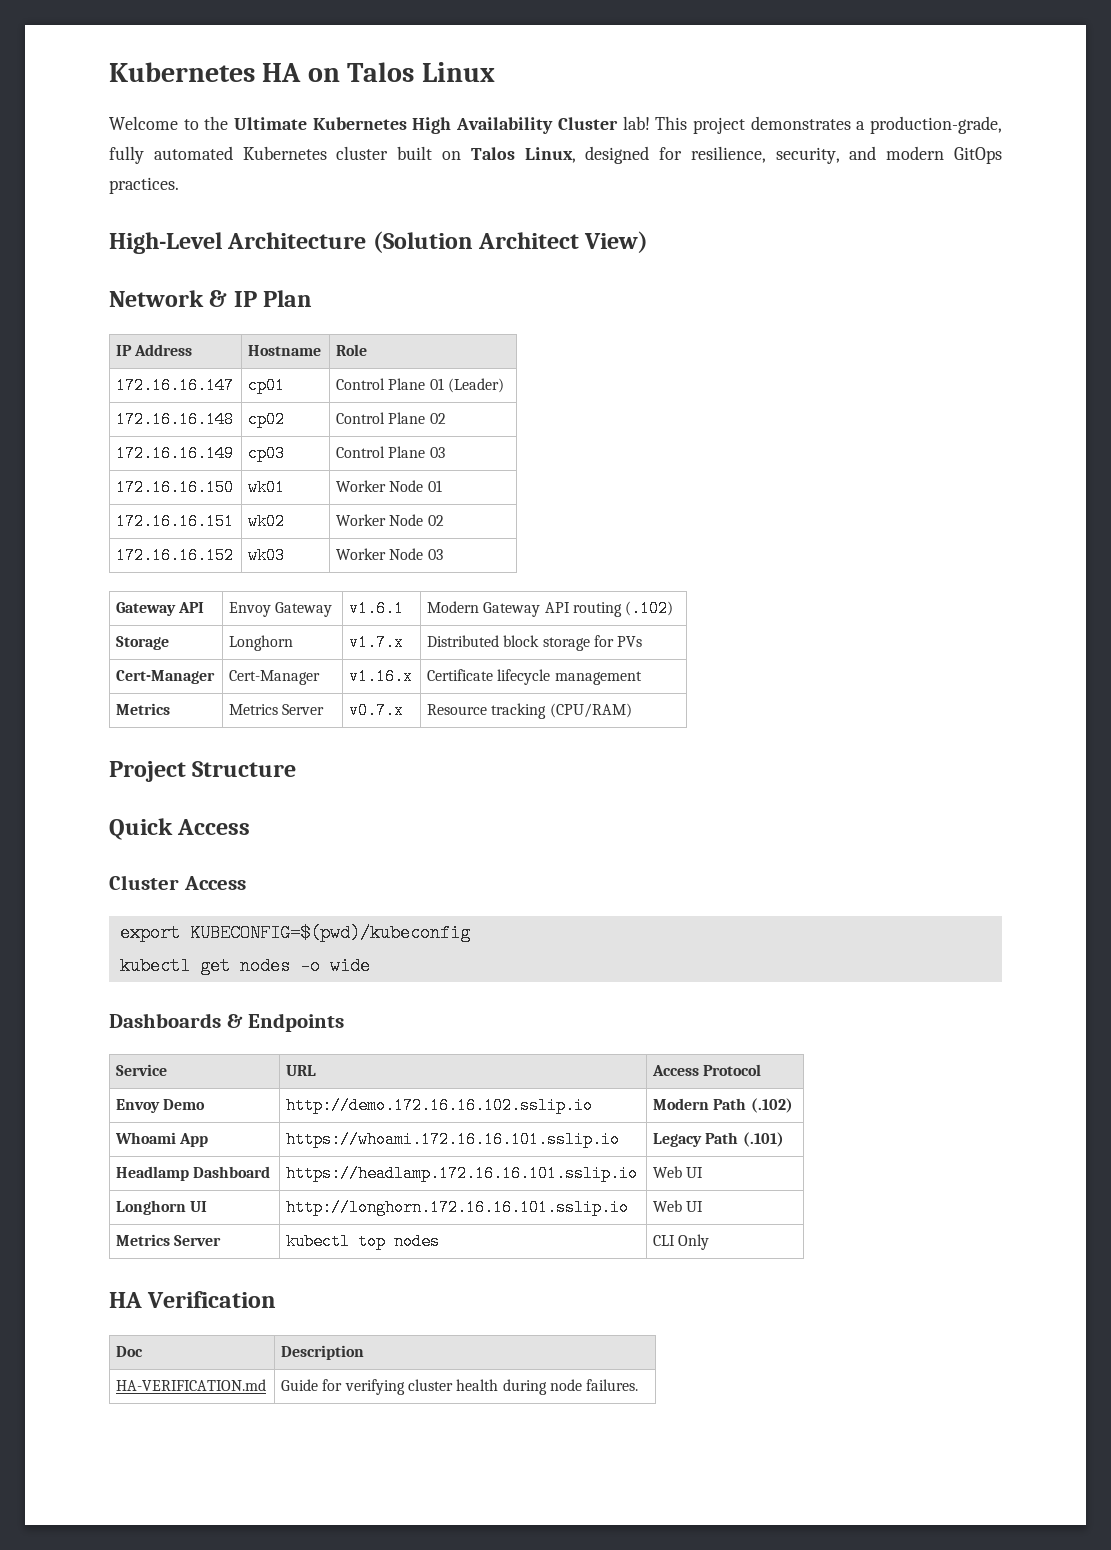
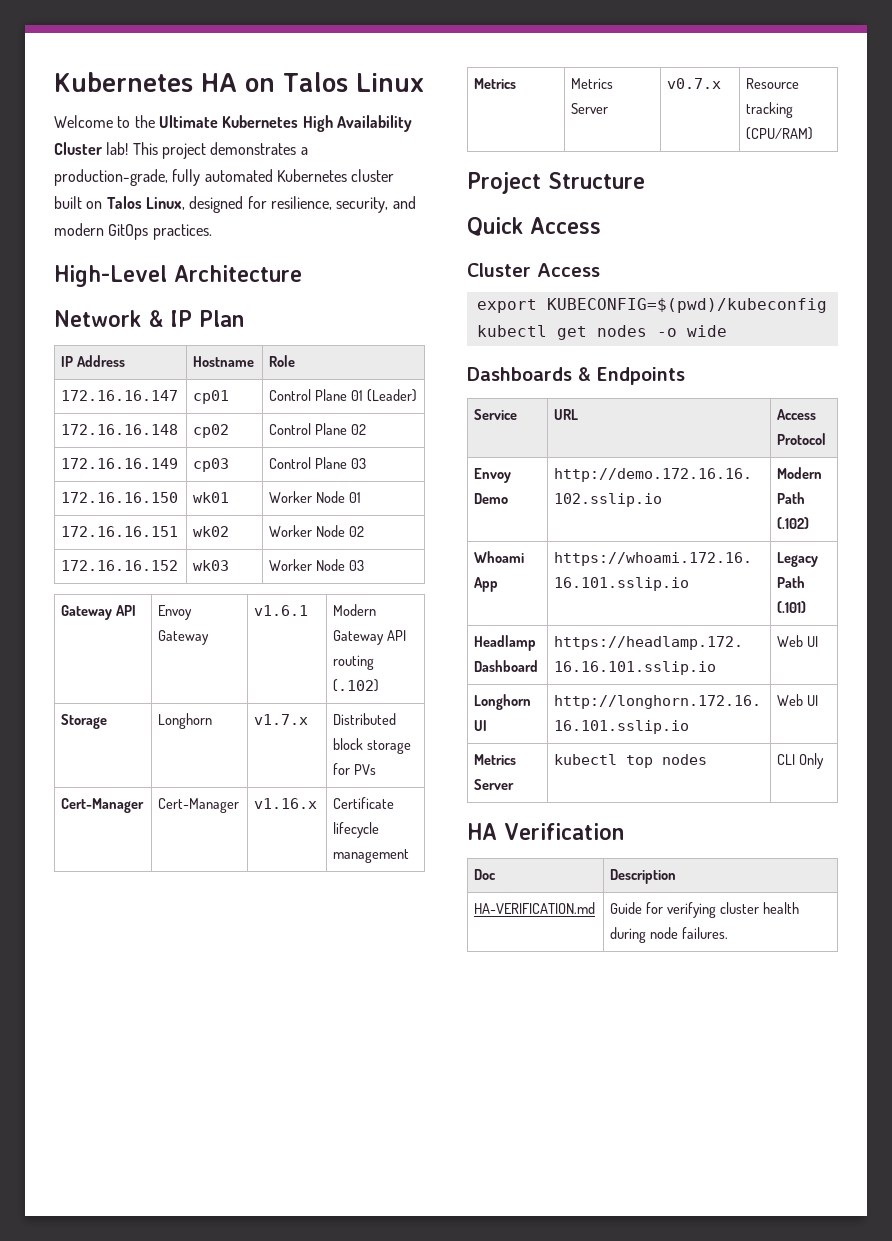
- High-Level Architecture (Solution Architect View)
+ High-Level Architecture

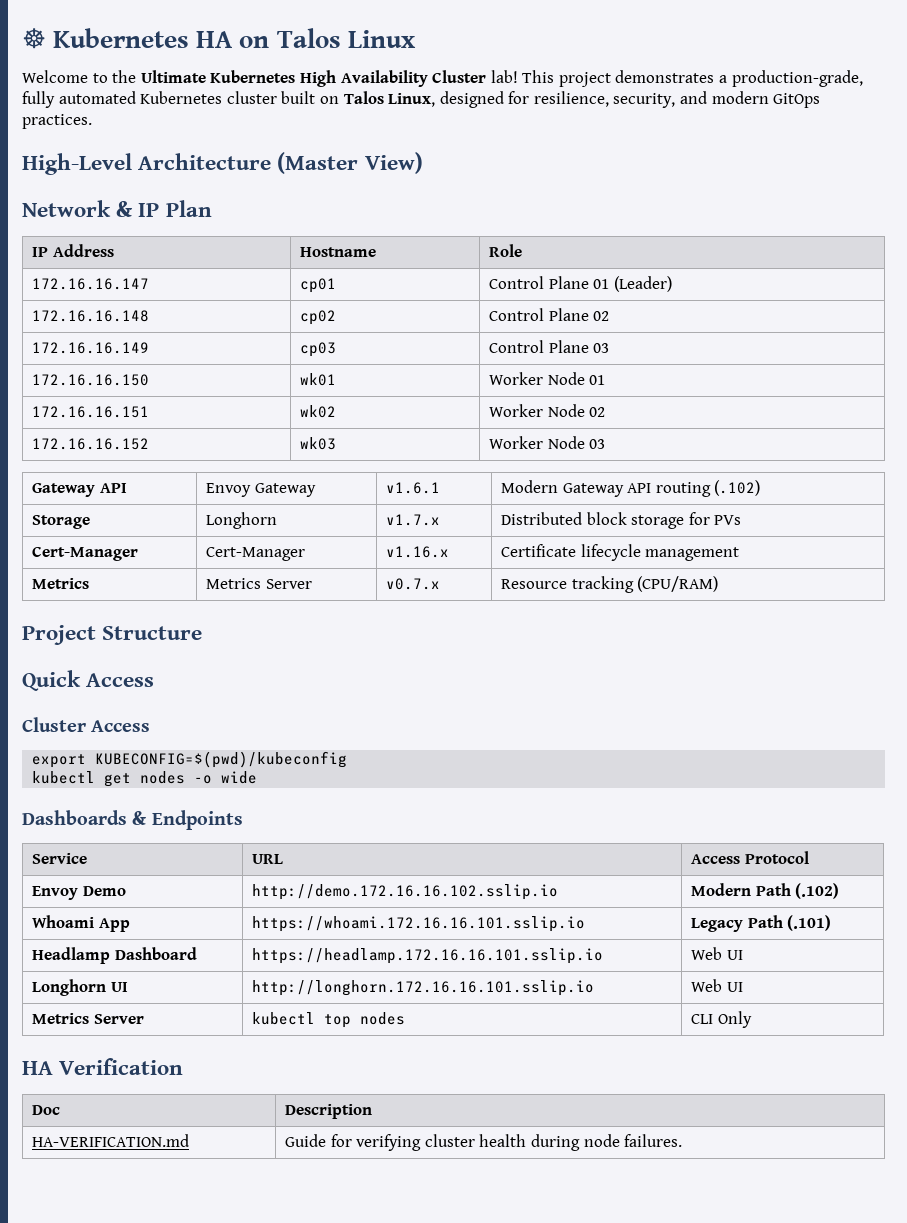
- Kubernetes HA on Talos Linux
+ ☸ Kubernetes HA on Talos Linux
- High-Level Architecture
+ High-Level Architecture (Master View)

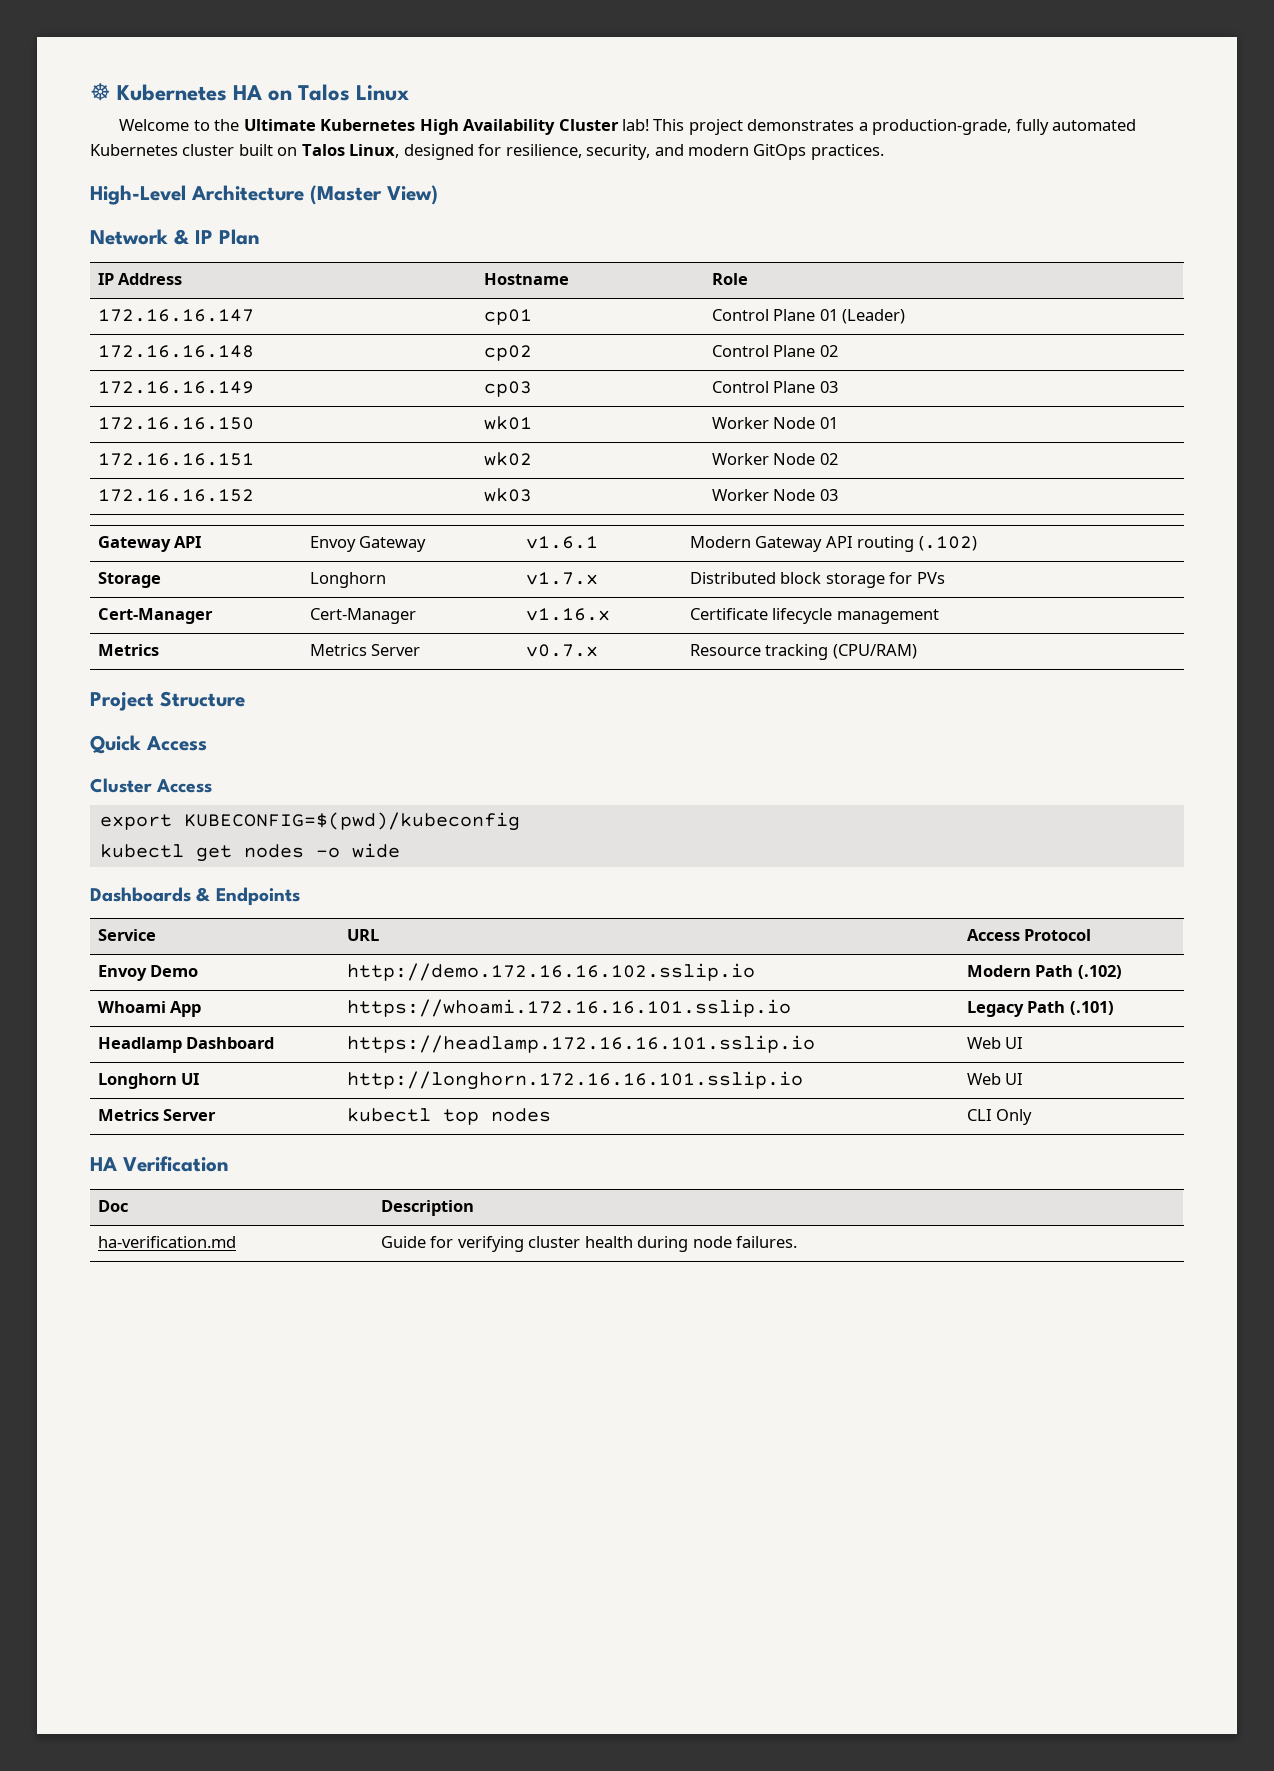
- HA-VERIFICATION.md | Guide for verifying cluster health during node failures.
+ ha-verification.md | Guide for verifying cluster health during node failures.

